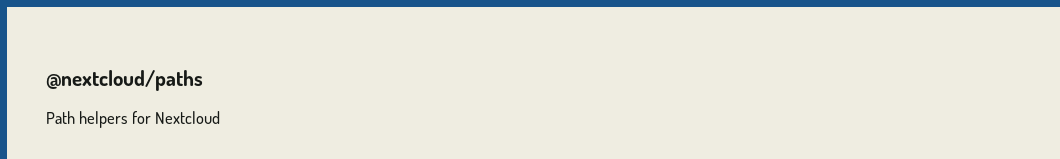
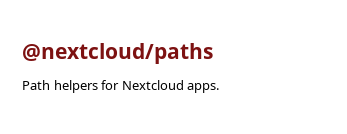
- Path helpers for Nextcloud
+ Path helpers for Nextcloud apps.

